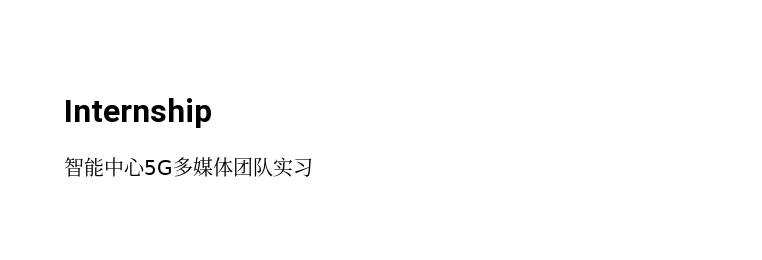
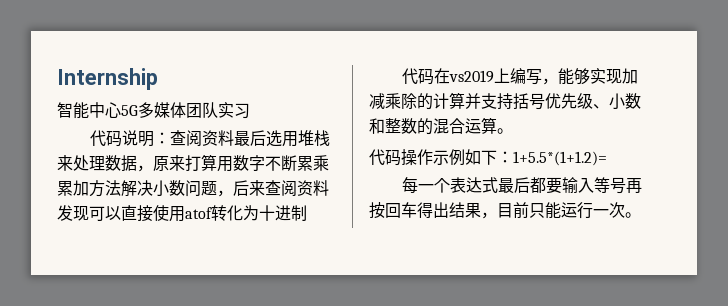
+ 代码说明：查阅资料最后选用堆栈来处理数据，原来打算用数字不断累乘累加方法解决小数问题，后来查阅资料发现可以直接使用atof转化为十进制
+ 代码在vs2019上编写，能够实现加减乘除的计算并支持括号优先级、小数和整数的混合运算。
+ 代码操作示例如下：1+5.5*(1+1.2)=
+ 每一个表达式最后都要输入等号再按回车得出结果，目前只能运行一次。

